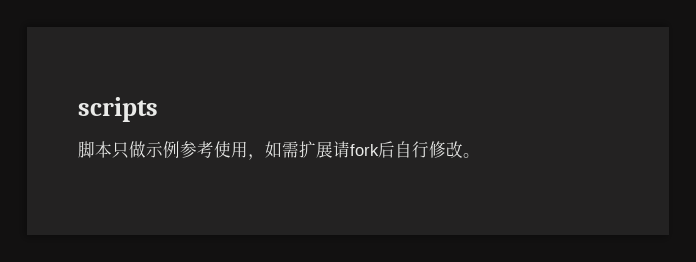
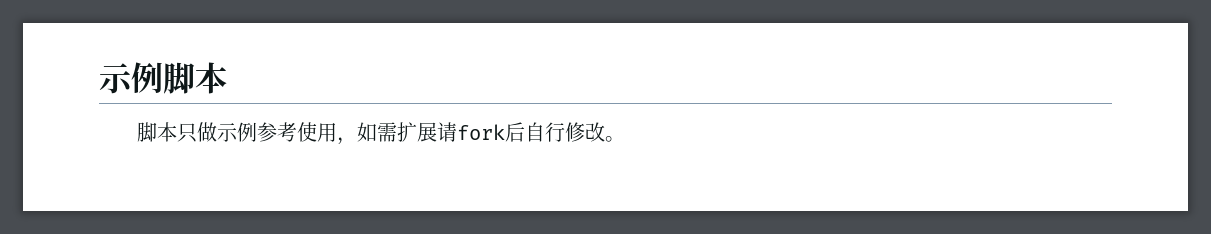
- scripts
+ 示例脚本

